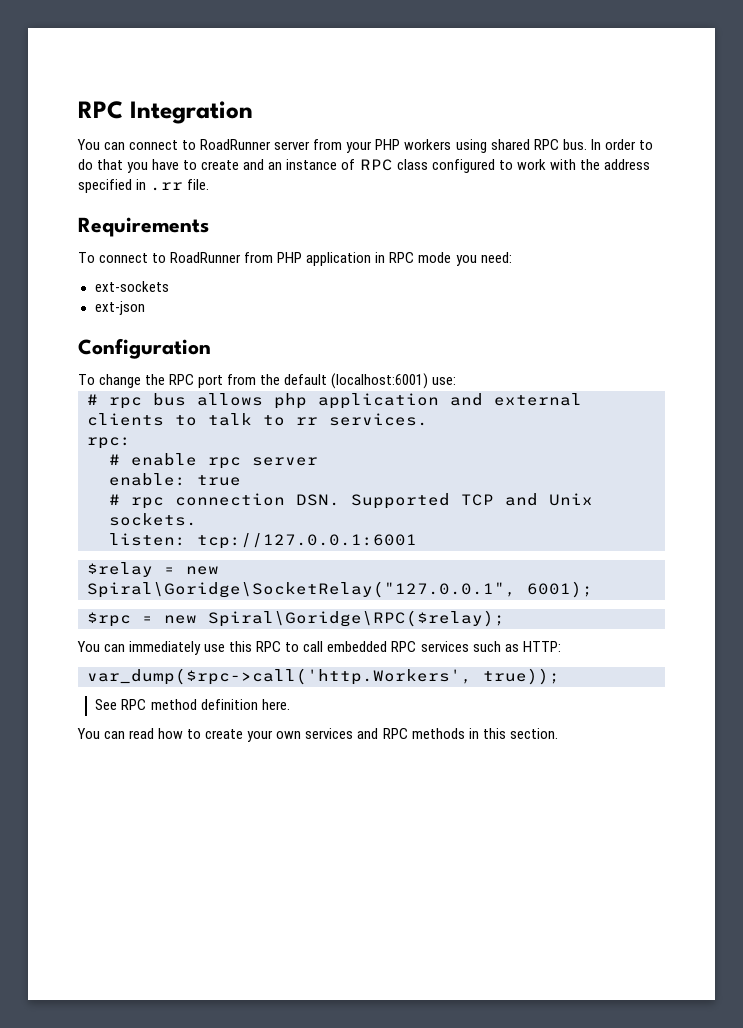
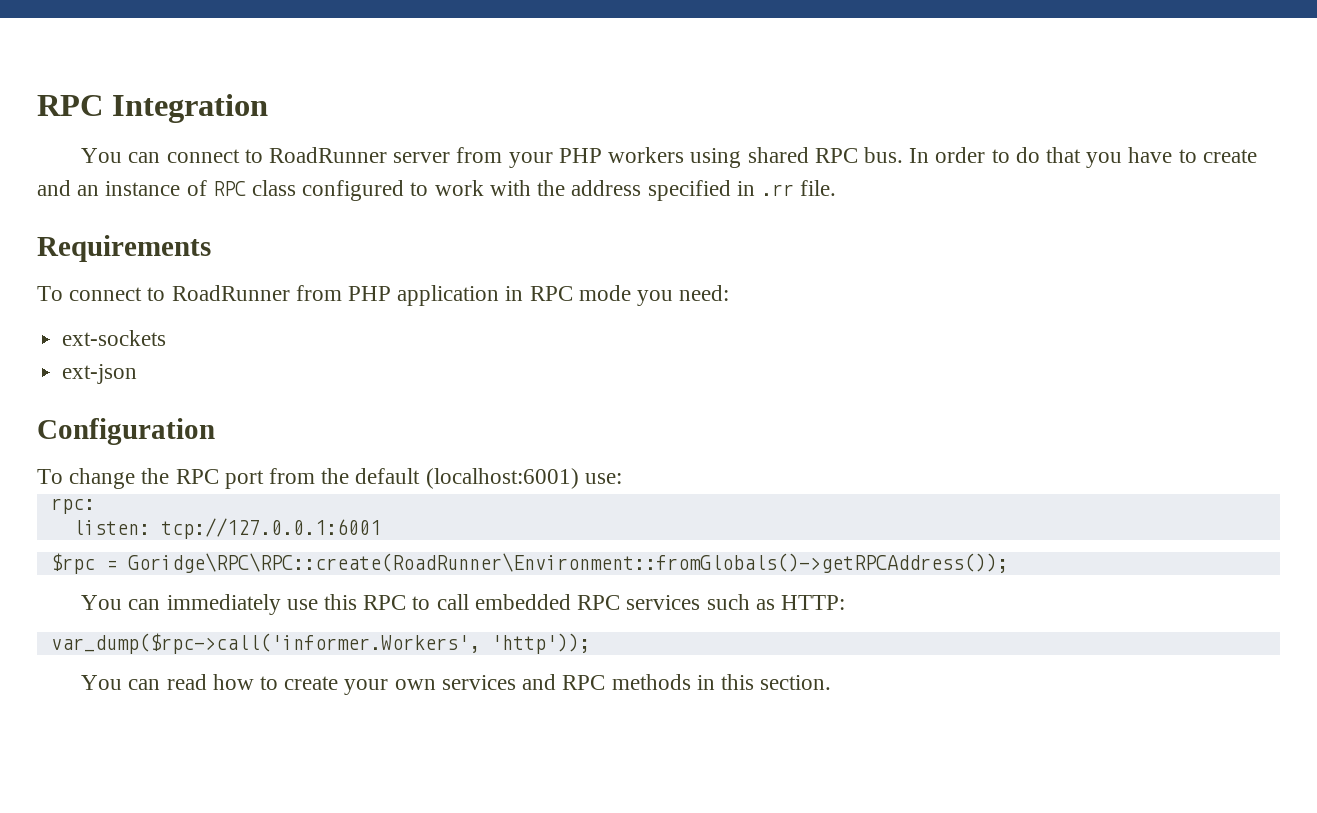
- # rpc bus allows php application and external clients to talk to rr services.
  rpc:
- # enable rpc server
- enable: true
- # rpc connection DSN. Supported TCP and Unix sockets.
  listen: tcp://127.0.0.1:6001
- $relay = new Spiral\Goridge\SocketRelay("127.0.0.1", 6001);
- $rpc = new Spiral\Goridge\RPC($relay);
+ $rpc = Goridge\RPC\RPC::create(RoadRunner\Environment::fromGlobals()->getRPCAddress());
- var_dump($rpc->call('http.Workers', true));
- See RPC method definition here.
+ var_dump($rpc->call('informer.Workers', 'http'));

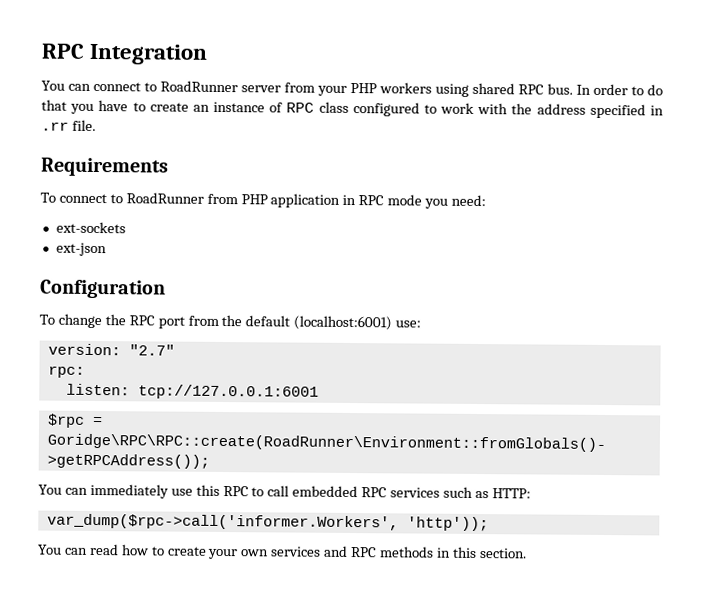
- In order to do that you have to create and an instance of RPC class configured to work with the address specified in .rr file.
+ In order to do that you have to create an instance of RPC class configured to work with the address specified in .rr file.
+ version: "2.7"

